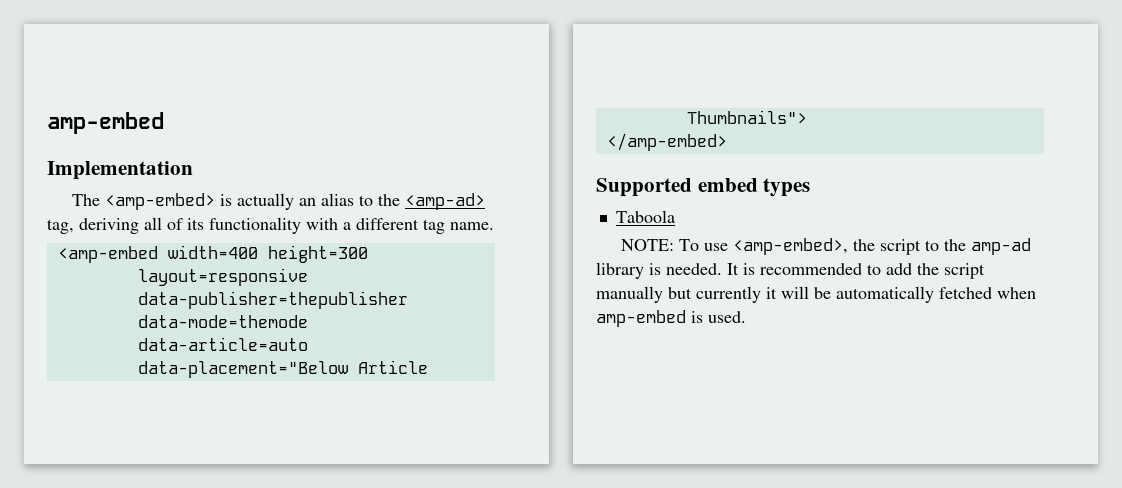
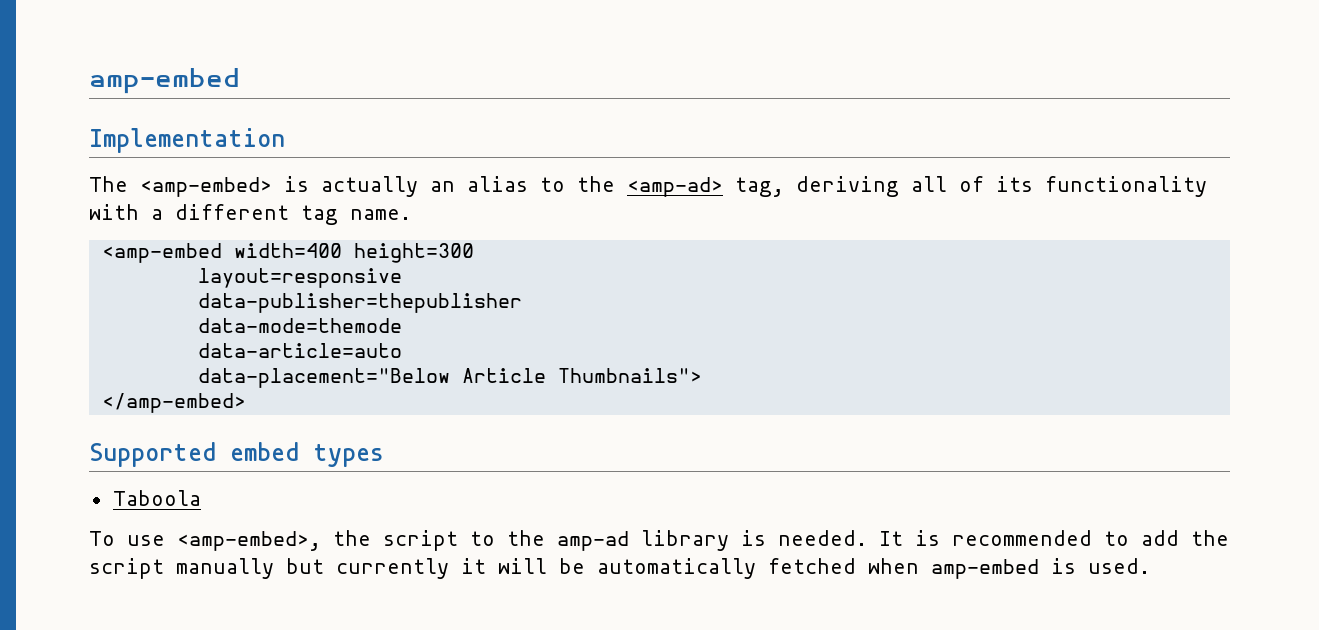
- NOTE: To use <amp-embed>, the script to the amp-ad library is needed.
+ To use <amp-embed>, the script to the amp-ad library is needed.

